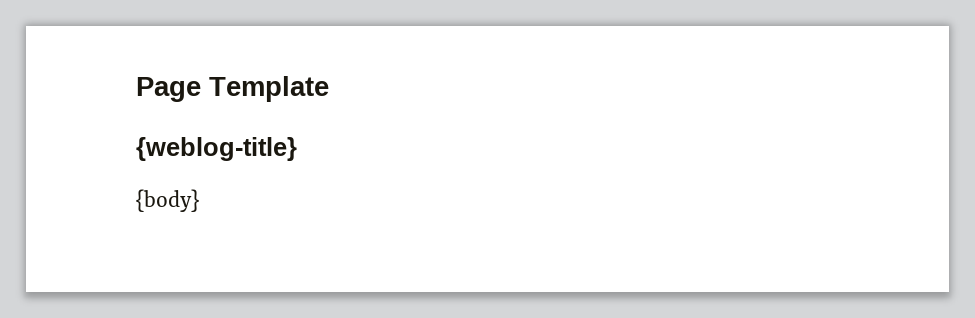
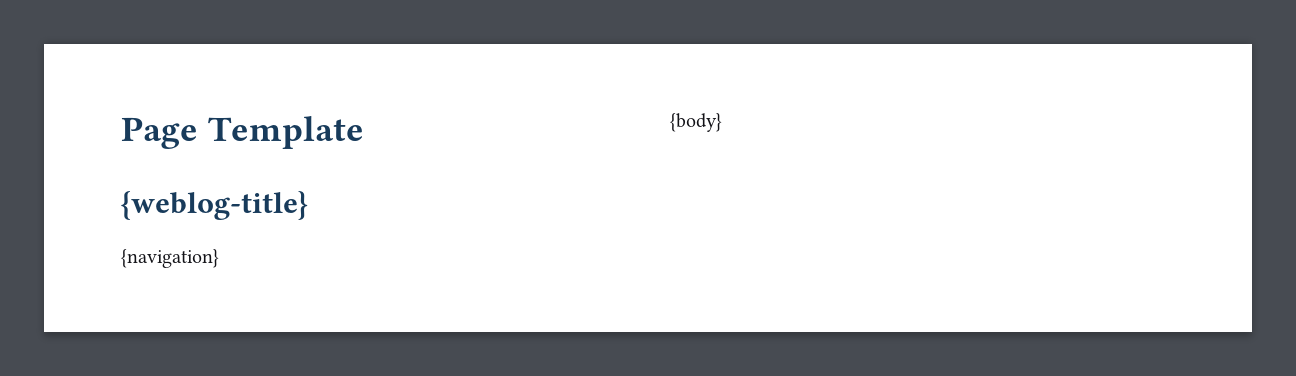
+ {navigation}

